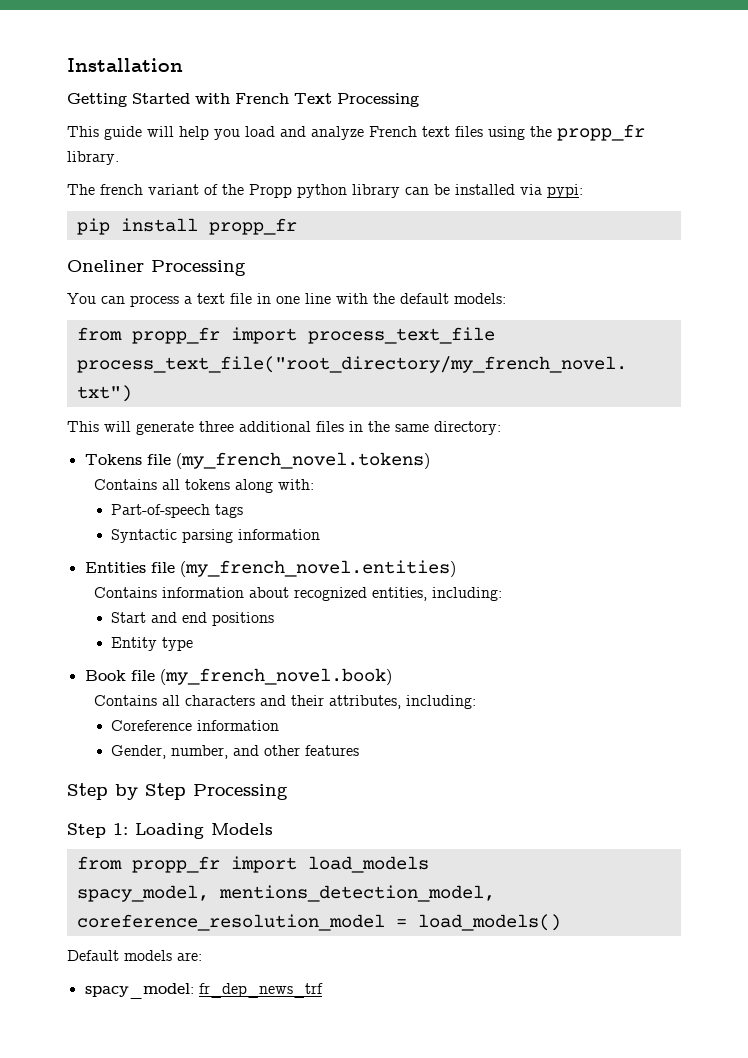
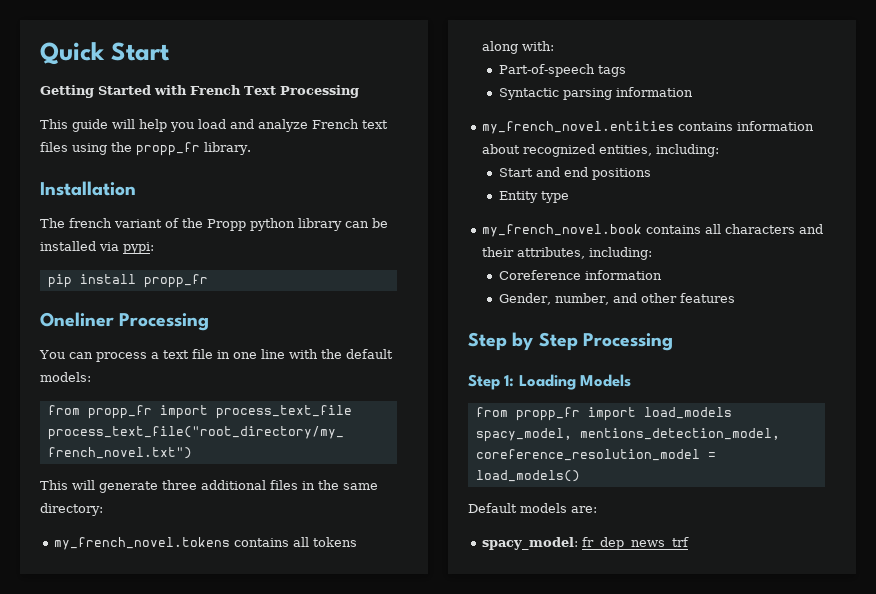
- Installation
+ Quick Start
+ Installation
- Tokens file (my_french_novel.tokens)
- Contains all tokens along with:
+ my_french_novel.tokens contains all tokens along with:
- Entities file (my_french_novel.entities)
- Contains information about recognized entities, including:
+ my_french_novel.entities contains information about recognized entities, including:
- Book file (my_french_novel.book)
- Contains all characters and their attributes, including:
+ my_french_novel.book contains all characters and their attributes, including:

